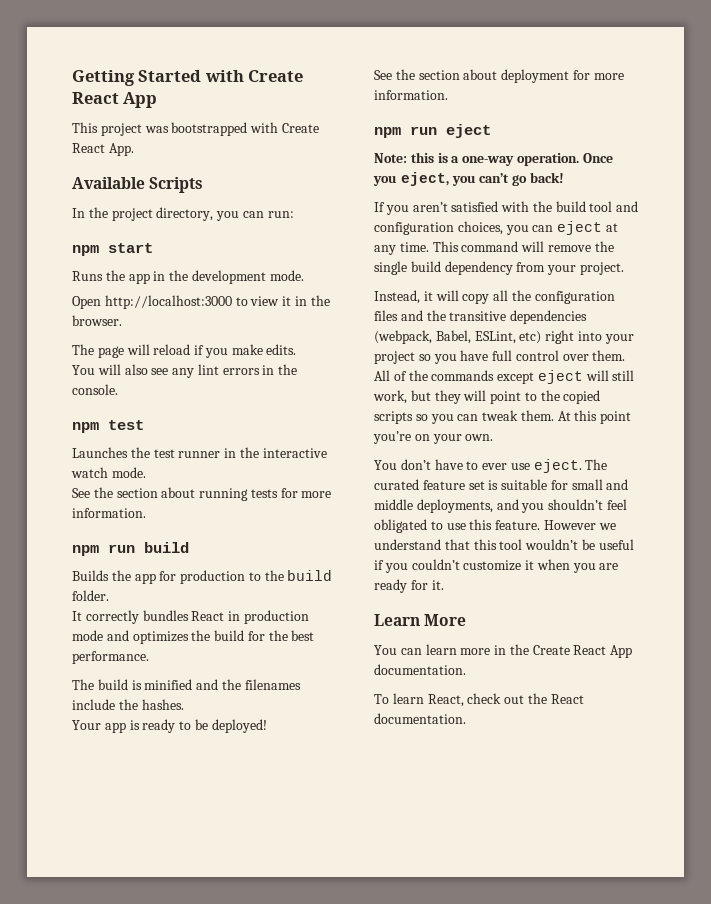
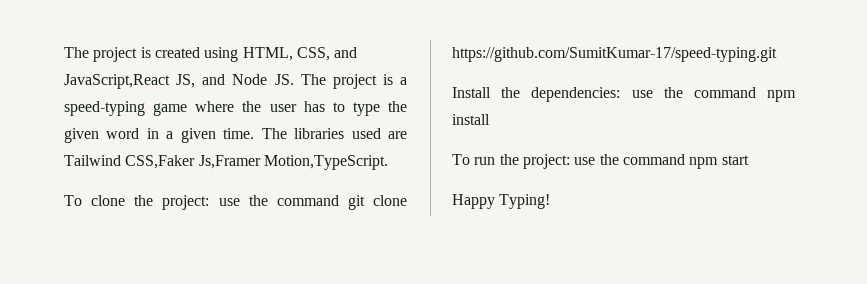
- Getting Started with Create React App
- This project was bootstrapped with Create React App.
- Available Scripts
- In the project directory, you can run:
- npm start
- Runs the app in the development mode.
- Open http://localhost:3000 to view it in the browser.
- The page will reload if you make edits.
- You will also see any lint errors in the console.
- npm test
- Launches the test runner in the interactive watch mode.
- See the section about running tests for more information.
- npm run build
- Builds the app for production to the build folder.
- It correctly bundles React in production mode and optimizes the build for the best performance.
- The build is minified and the filenames include the hashes.
- Your app is ready to be deployed!
- See the section about deployment for more information.
- npm run eject
- Note: this is a one-way operation. Once you eject, you can’t go back!
- If you aren’t satisfied with the build tool and configuration choices, you can eject at any time. This command will remove the single build dependency from your project.
- Instead, it will copy all the configuration files and the transitive dependencies (webpack, Babel, ESLint, etc) right into your project so you have full control over them. All of the commands except eject will still work, but they will point to the copied scripts so you can tweak them. At this point you’re on your own.
- You don’t have to ever use eject. The curated feature set is suitable for small and middle deployments, and you shouldn’t feel obligated to use this feature. However we understand that this tool wouldn’t be useful if you couldn’t customize it when you are ready for it.
- Learn More
- You can learn more in the Create React App documentation.
- To learn React, check out the React documentation.
+ The project is created using HTML, CSS, and JavaScript,React JS, and Node JS. The project is a speed-typing game where the user has to type the given word in a given time. The libraries used are Tailwind CSS,Faker Js,Framer Motion,TypeScript.
+ To clone the project: use the command git clone https://github.com/SumitKumar-17/speed-typing.git
+ Install the dependencies: use the command npm install
+ To run the project: use the command npm start
+ Happy Typing!

